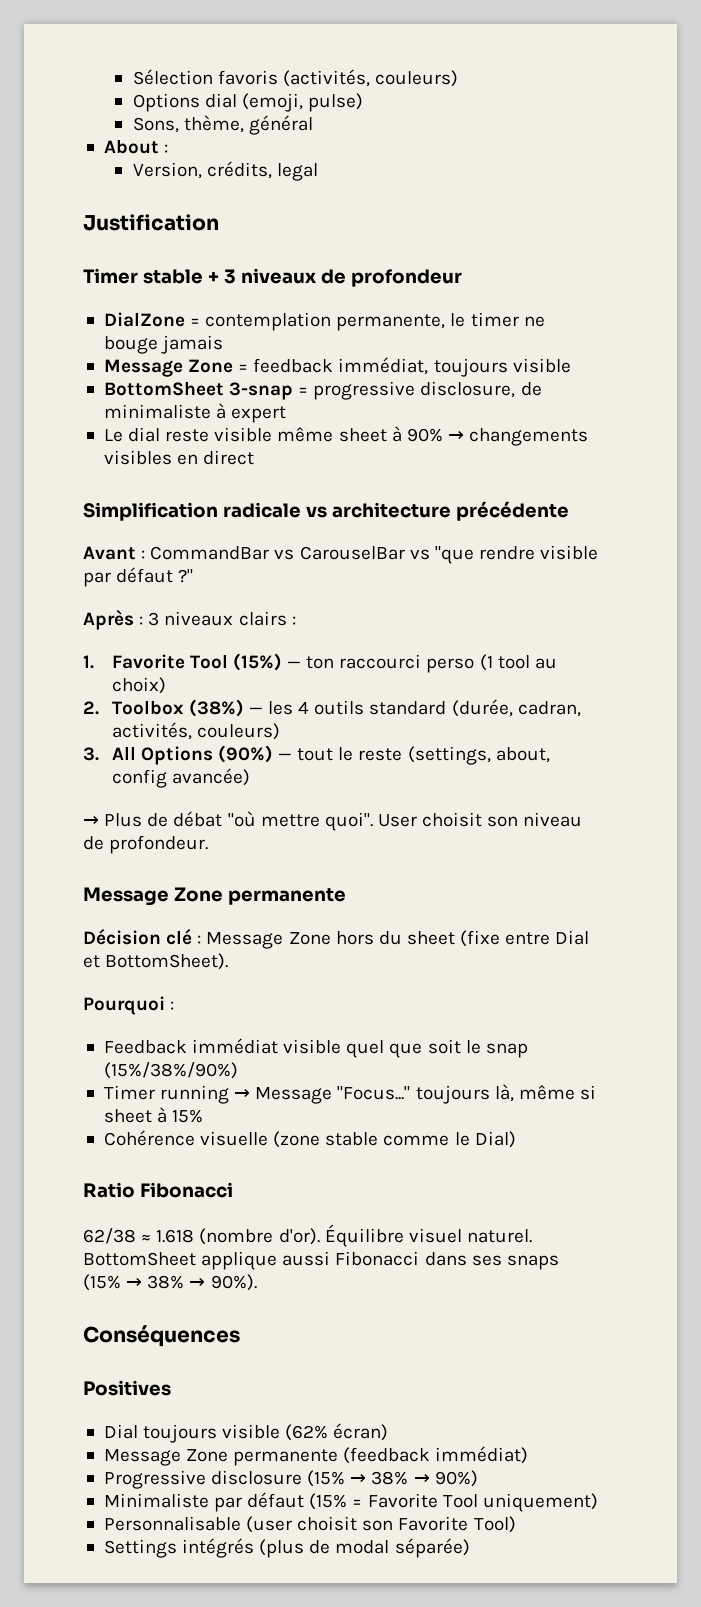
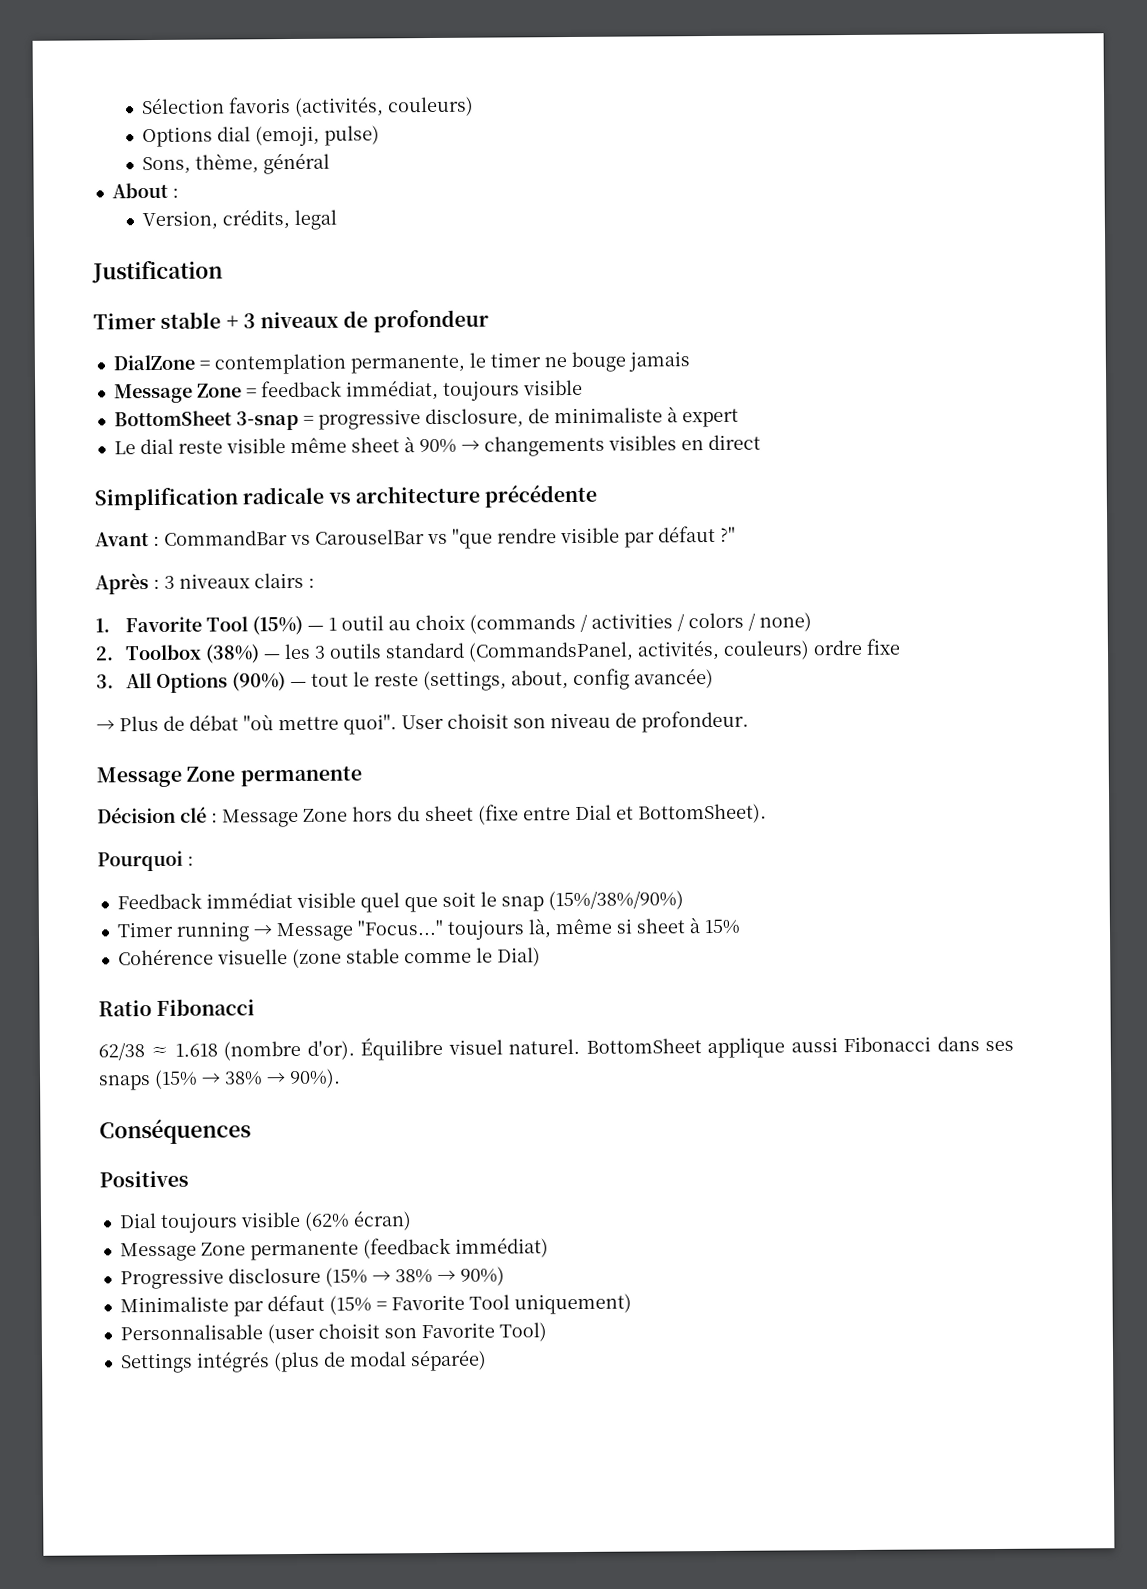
- 1. Favorite Tool (15%) — ton raccourci perso (1 tool au choix)
+ 1. Favorite Tool (15%) — 1 outil au choix (commands / activities / colors / none)
- 2. Toolbox (38%) — les 4 outils standard (durée, cadran, activités, couleurs)
+ 2. Toolbox (38%) — les 3 outils standard (CommandsPanel, activités, couleurs) ordre fixe

